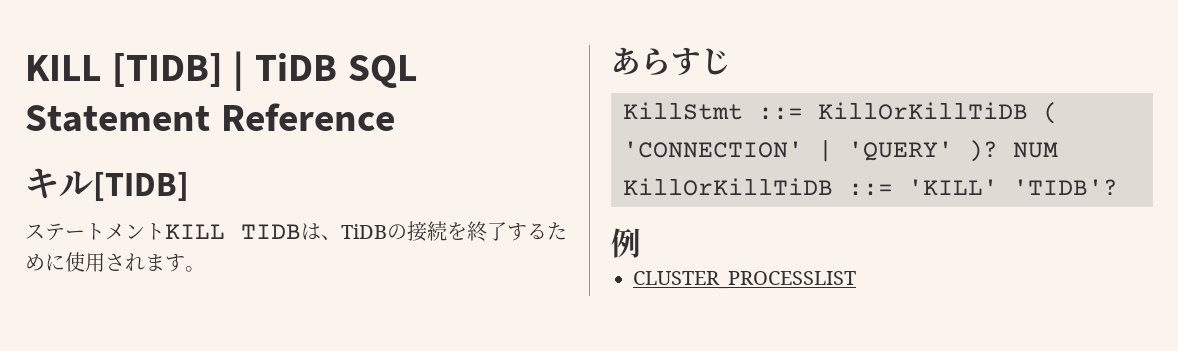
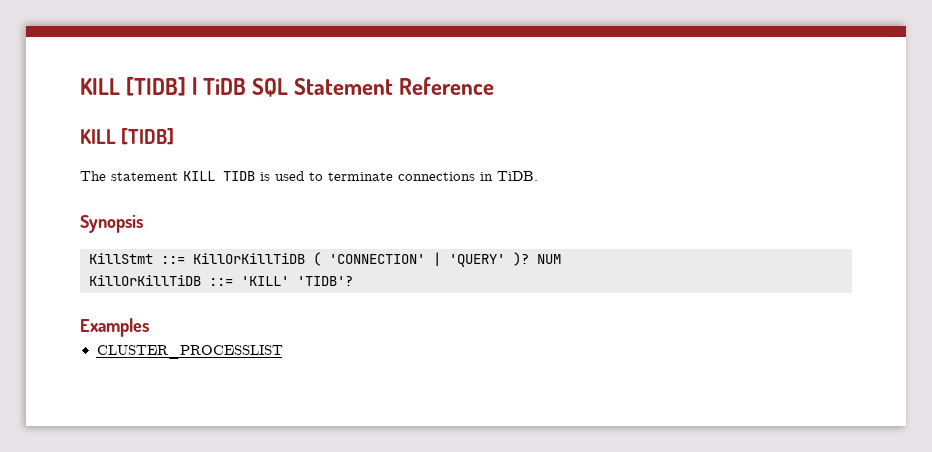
  KILL [TIDB] | TiDB SQL Statement Reference
- キル[TIDB]
+ KILL [TIDB]
- ステートメントKILL TIDBは、TiDBの接続を終了するために使用されます。
- あらすじ
+ The statement KILL TIDB is used to terminate connections in TiDB.
+ Synopsis
- 例
+ Examples

